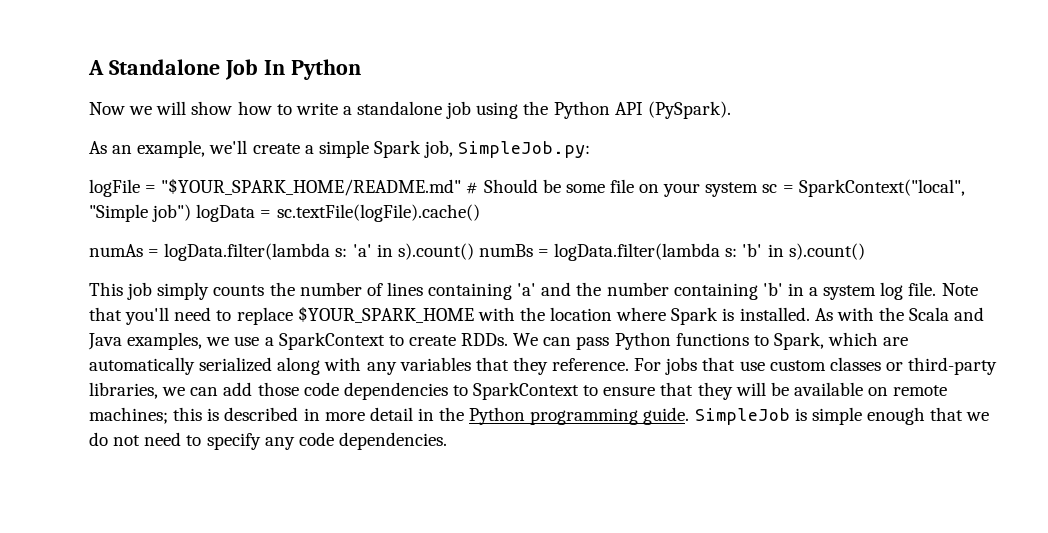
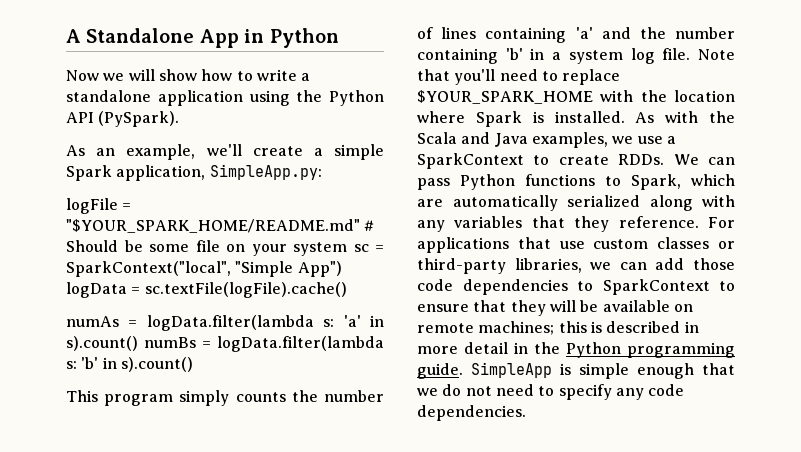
- A Standalone Job In Python
+ A Standalone App in Python
- Now we will show how to write a standalone job using the Python API (PySpark).
+ Now we will show how to write a standalone application using the Python API (PySpark).
- As an example, we'll create a simple Spark job, SimpleJob.py:
+ As an example, we'll create a simple Spark application, SimpleApp.py:
- logFile = "$YOUR_SPARK_HOME/README.md" # Should be some file on your system sc = SparkContext("local", "Simple job") logData = sc.textFile(logFile).cache()
+ logFile = "$YOUR_SPARK_HOME/README.md" # Should be some file on your system sc = SparkContext("local", "Simple App") logData = sc.textFile(logFile).cache()
- This job simply counts the number of lines containing 'a' and the number containing 'b' in a system log file.
+ This program simply counts the number of lines containing 'a' and the number containing 'b' in a system log file.
- For jobs that use custom classes or third-party libraries, we can add those code dependencies to SparkContext to ensure that they will be available on remote machines; this is described in more detail in the Python programming guide.
+ For applications that use custom classes or third-party libraries, we can add those code dependencies to SparkContext to ensure that they will be available on remote machines; this is described in more detail in the Python programming guide.
- SimpleJob is simple enough that we do not need to specify any code dependencies.
+ SimpleApp is simple enough that we do not need to specify any code dependencies.

